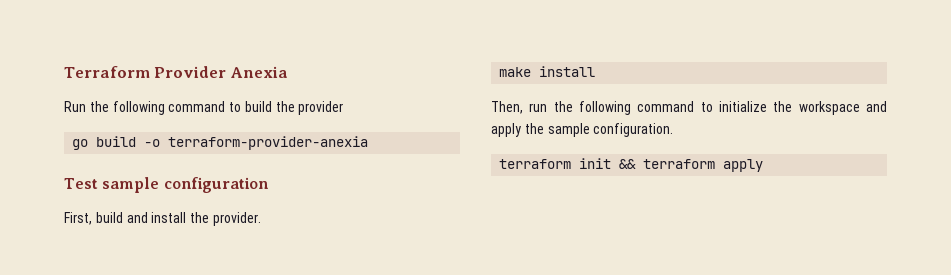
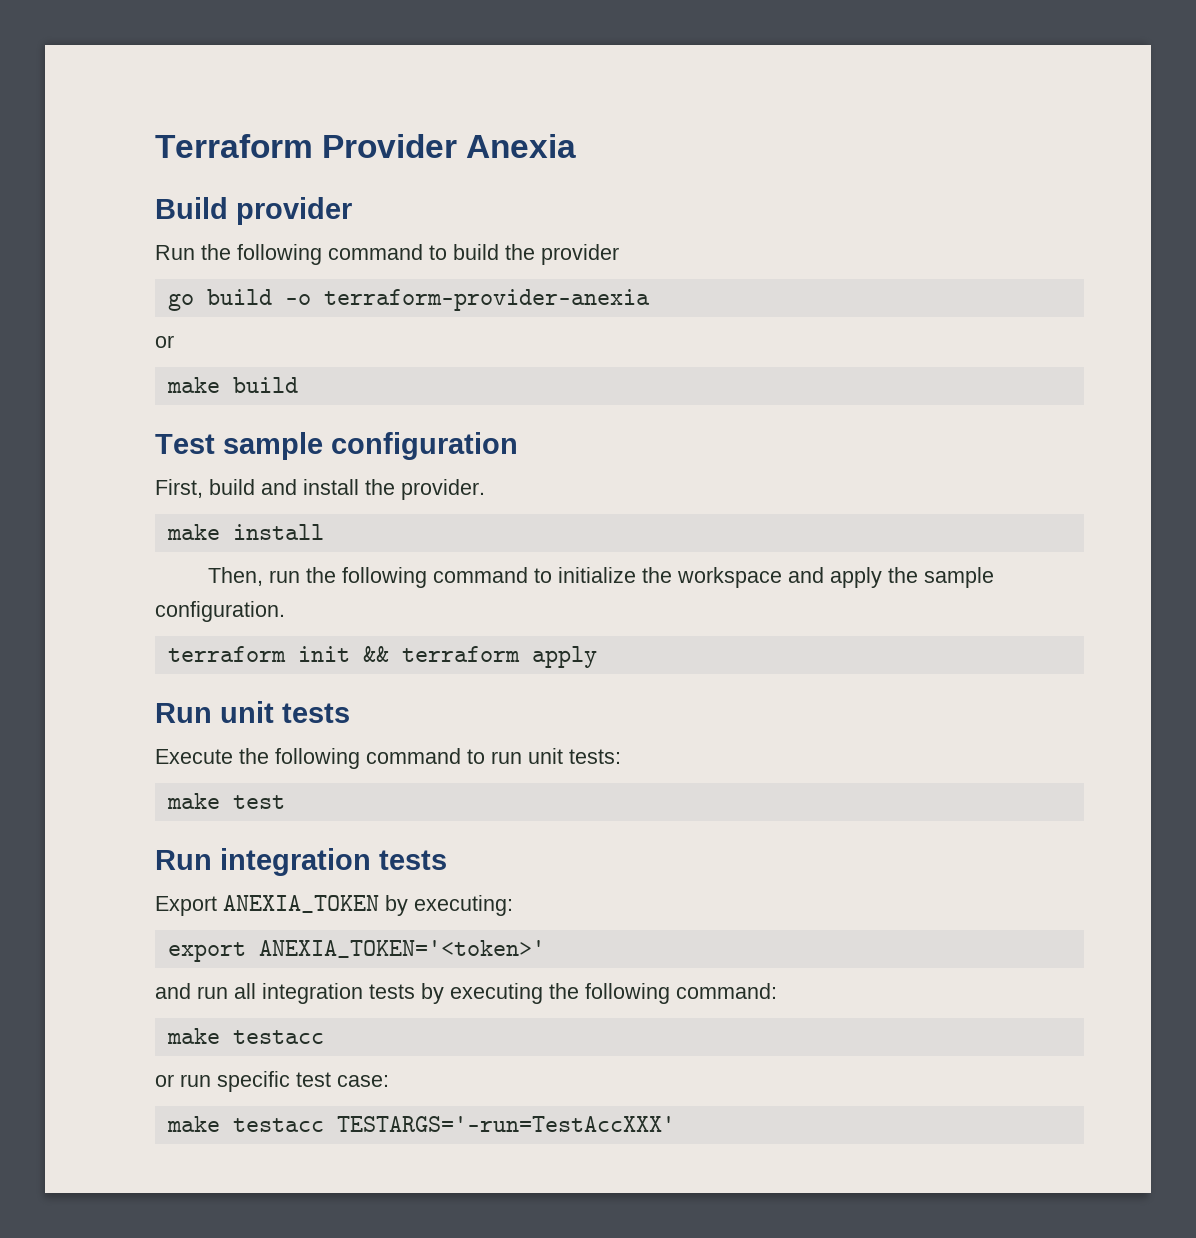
+ Build provider
  go build -o terraform-provider-anexia
+ or
+ make build
+ Run unit tests
+ Execute the following command to run unit tests:
+ make test
+ Run integration tests
+ Export ANEXIA_TOKEN by executing:
+ export ANEXIA_TOKEN='<token>'
+ and run all integration tests by executing the following command:
+ make testacc
+ or run specific test case:
+ make testacc TESTARGS='-run=TestAccXXX'

